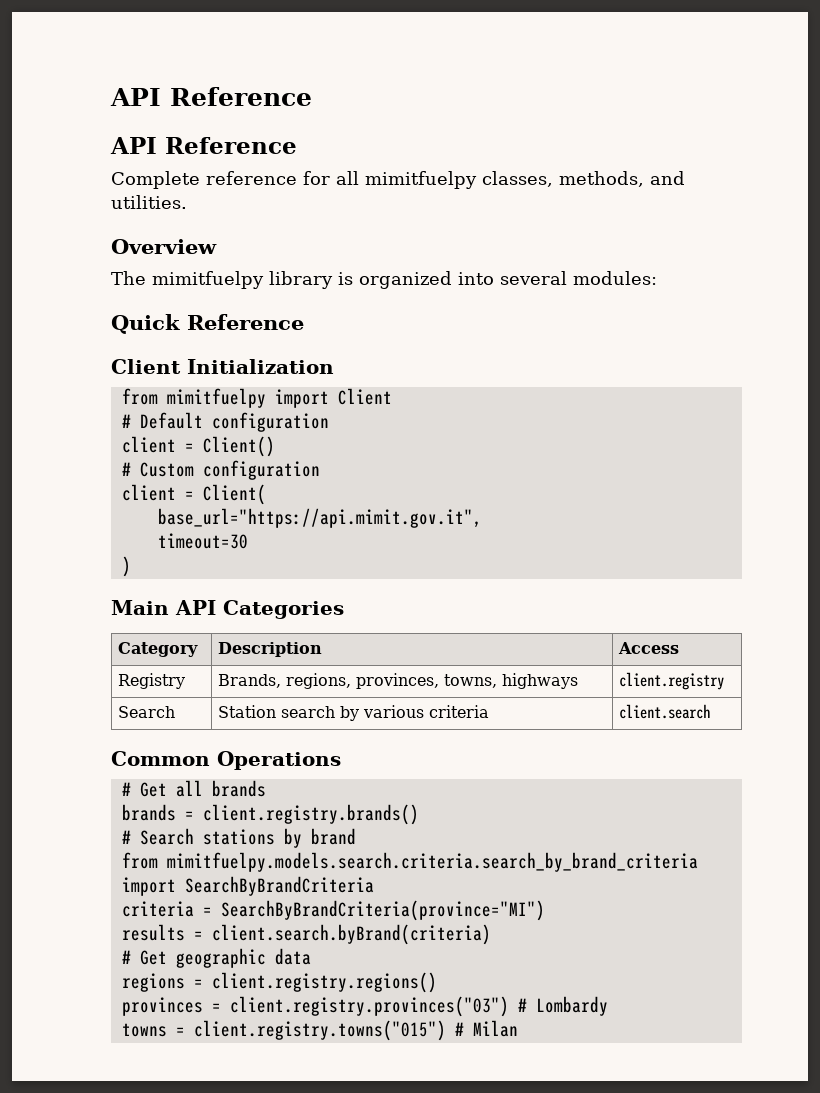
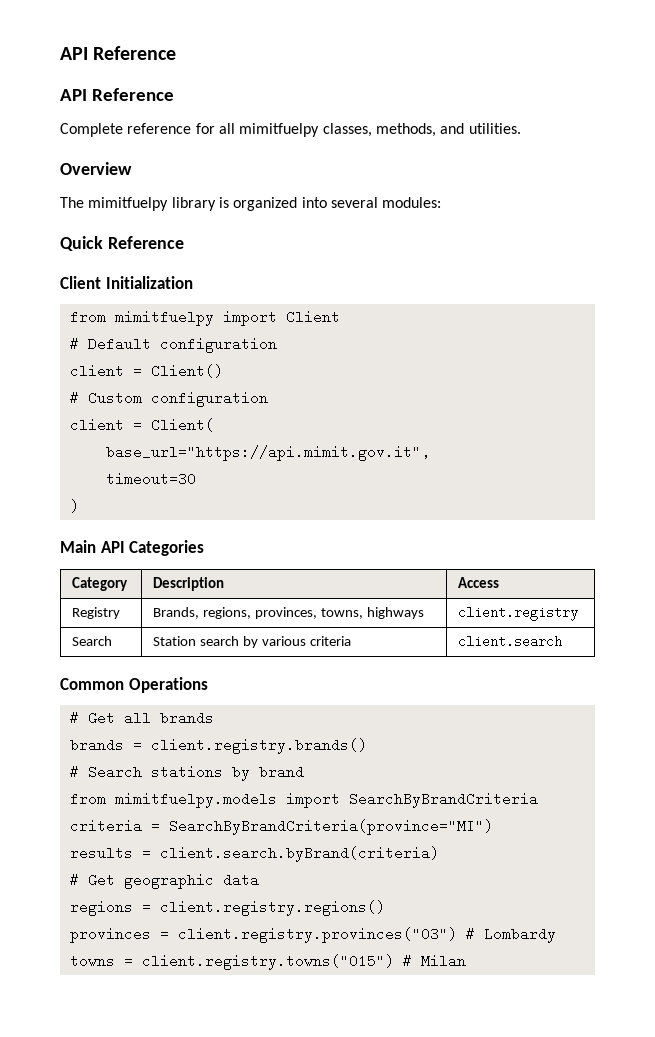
- from mimitfuelpy.models.search.criteria.search_by_brand_criteria import SearchByBrandCriteria
+ from mimitfuelpy.models import SearchByBrandCriteria

